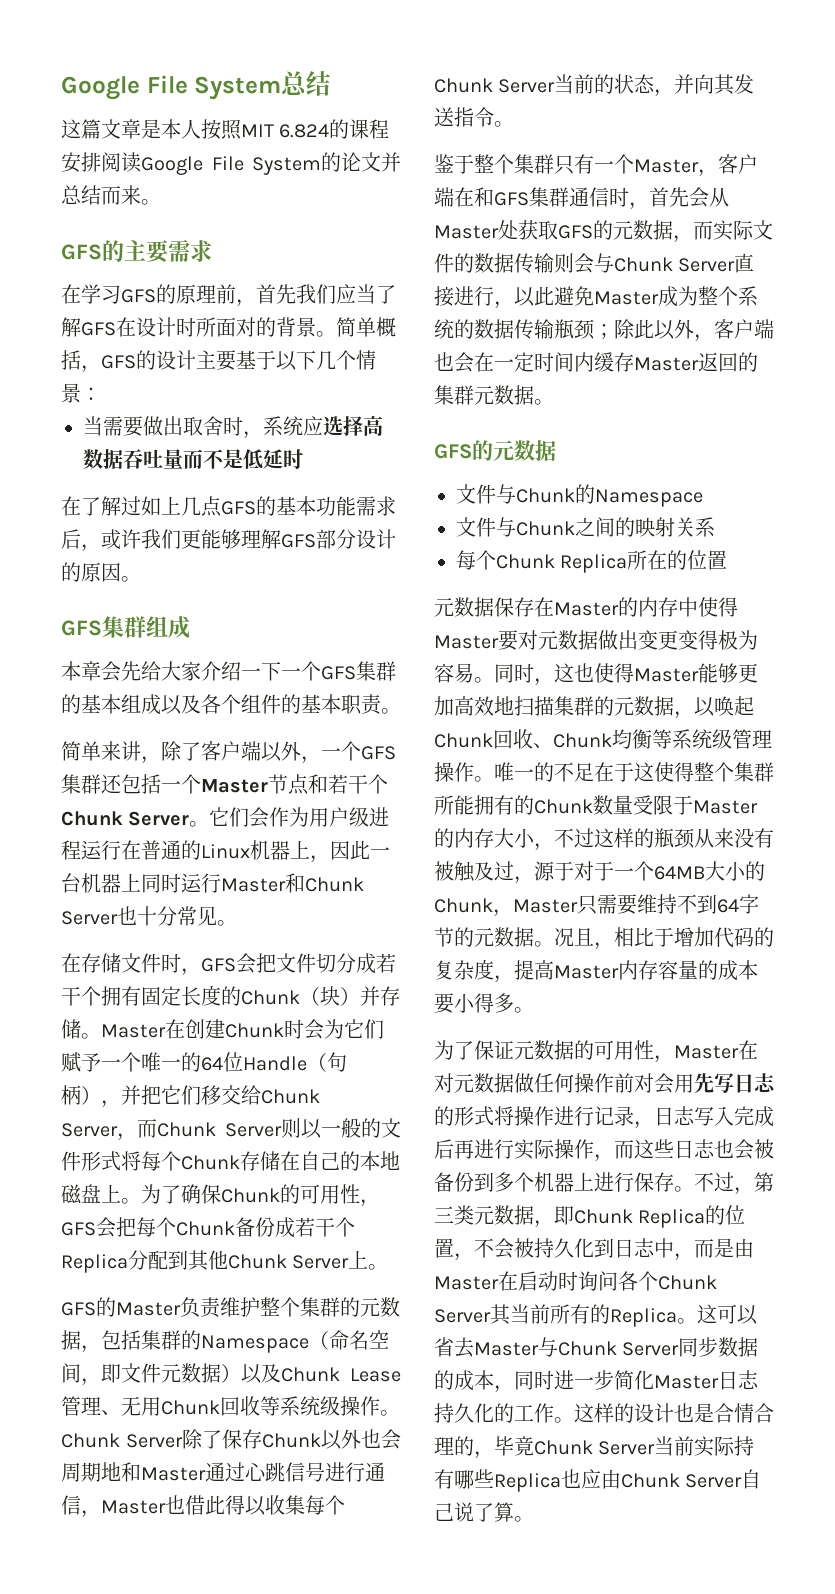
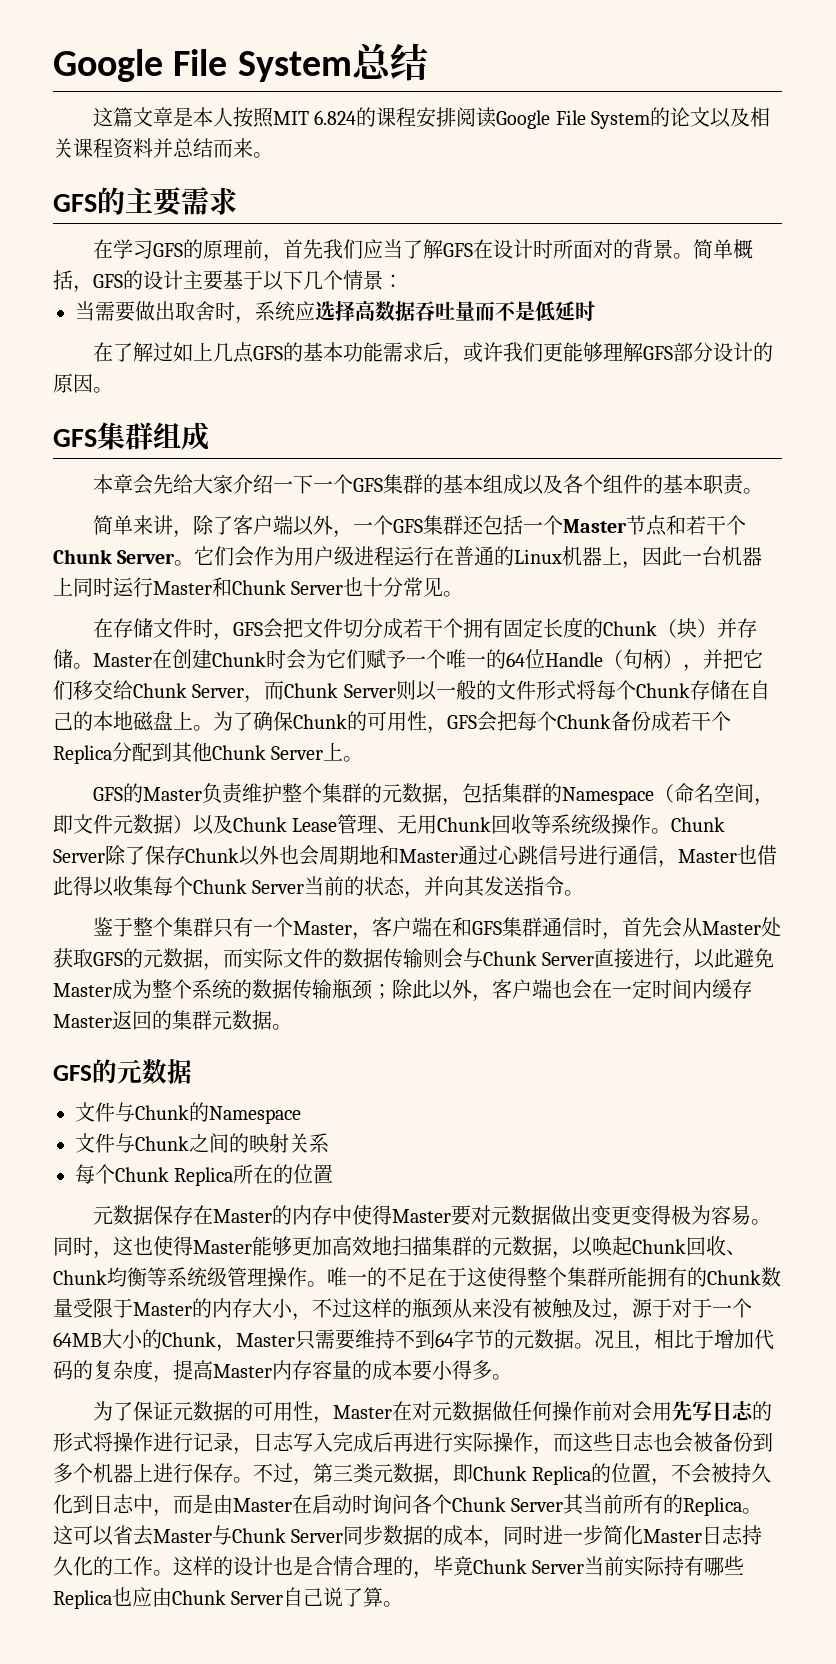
- 这篇文章是本人按照MIT 6.824的课程安排阅读Google File System的论文并总结而来。
+ 这篇文章是本人按照MIT 6.824的课程安排阅读Google File System的论文以及相关课程资料并总结而来。

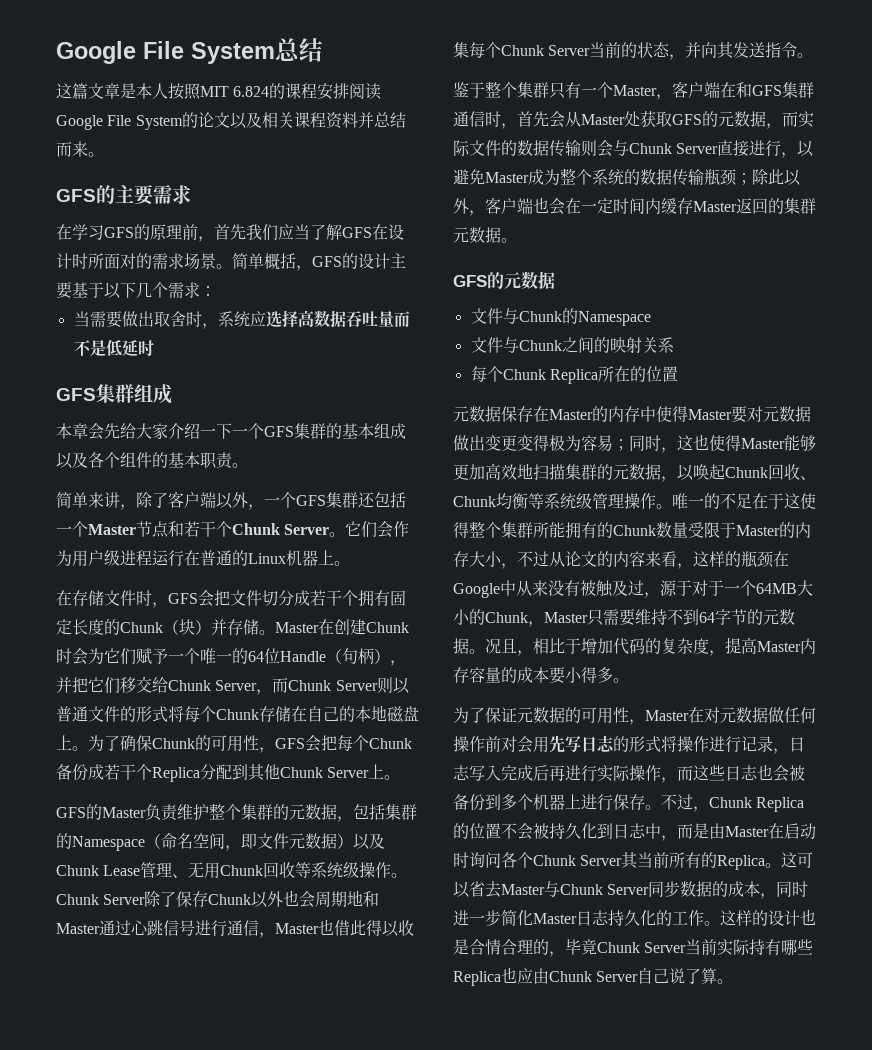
- 在学习GFS的原理前，首先我们应当了解GFS在设计时所面对的背景。
+ 在学习GFS的原理前，首先我们应当了解GFS在设计时所面对的需求场景。
- 简单概括，GFS的设计主要基于以下几个情景：
+ 简单概括，GFS的设计主要基于以下几个需求：
- 在了解过如上几点GFS的基本功能需求后，或许我们更能够理解GFS部分设计的原因。
- 它们会作为用户级进程运行在普通的Linux机器上，因此一台机器上同时运行Master和Chunk Server也十分常见。
+ 它们会作为用户级进程运行在普通的Linux机器上。
- Master在创建Chunk时会为它们赋予一个唯一的64位Handle（句柄），并把它们移交给Chunk Server，而Chunk Server则以一般的文件形式将每个Chunk存储在自己的本地磁盘上。
+ Master在创建Chunk时会为它们赋予一个唯一的64位Handle（句柄），并把它们移交给Chunk Server，而Chunk Server则以普通文件的形式将每个Chunk存储在自己的本地磁盘上。
- 鉴于整个集群只有一个Master，客户端在和GFS集群通信时，首先会从Master处获取GFS的元数据，而实际文件的数据传输则会与Chunk Server直接进行，以此避免Master成为整个系统的数据传输瓶颈；除此以外，客户端也会在一定时间内缓存Master返回的集群元数据。
+ 鉴于整个集群只有一个Master，客户端在和GFS集群通信时，首先会从Master处获取GFS的元数据，而实际文件的数据传输则会与Chunk Server直接进行，以避免Master成为整个系统的数据传输瓶颈；除此以外，客户端也会在一定时间内缓存Master返回的集群元数据。
- 元数据保存在Master的内存中使得Master要对元数据做出变更变得极为容易。同时，这也使得Master能够更加高效地扫描集群的元数据，以唤起Chunk回收、Chunk均衡等系统级管理操作。
+ 元数据保存在Master的内存中使得Master要对元数据做出变更变得极为容易；同时，这也使得Master能够更加高效地扫描集群的元数据，以唤起Chunk回收、Chunk均衡等系统级管理操作。
- 唯一的不足在于这使得整个集群所能拥有的Chunk数量受限于Master的内存大小，不过这样的瓶颈从来没有被触及过，源于对于一个64MB大小的Chunk，Master只需要维持不到64字节的元数据。
+ 唯一的不足在于这使得整个集群所能拥有的Chunk数量受限于Master的内存大小，不过从论文的内容来看，这样的瓶颈在Google中从来没有被触及过，源于对于一个64MB大小的Chunk，Master只需要维持不到64字节的元数据。
- 不过，第三类元数据，即Chunk Replica的位置，不会被持久化到日志中，而是由Master在启动时询问各个Chunk Server其当前所有的Replica。
+ 不过，Chunk Replica的位置不会被持久化到日志中，而是由Master在启动时询问各个Chunk Server其当前所有的Replica。

